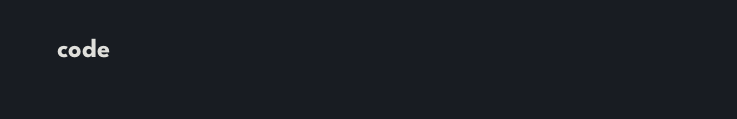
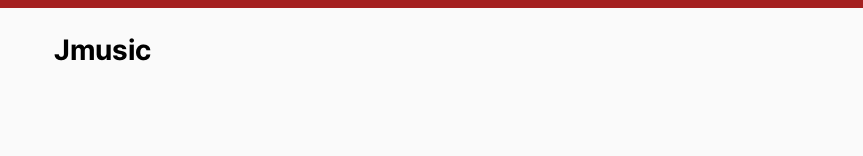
- code
+ Jmusic

